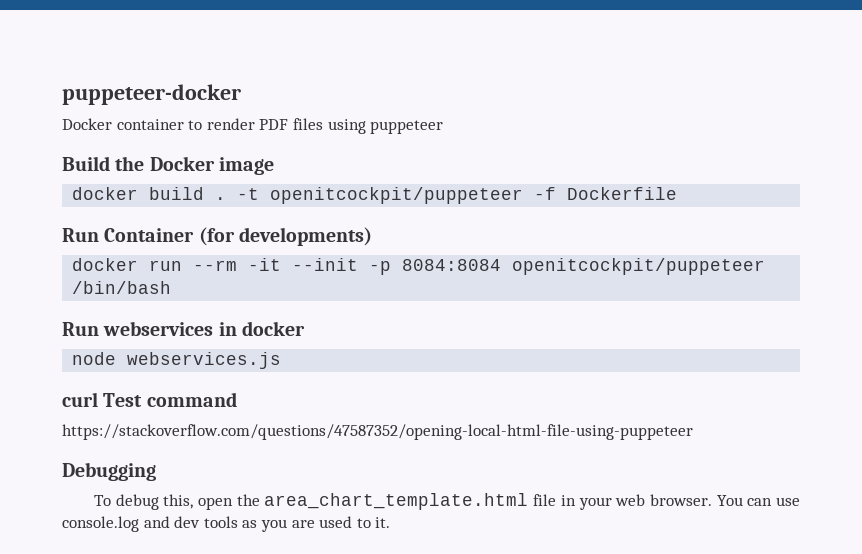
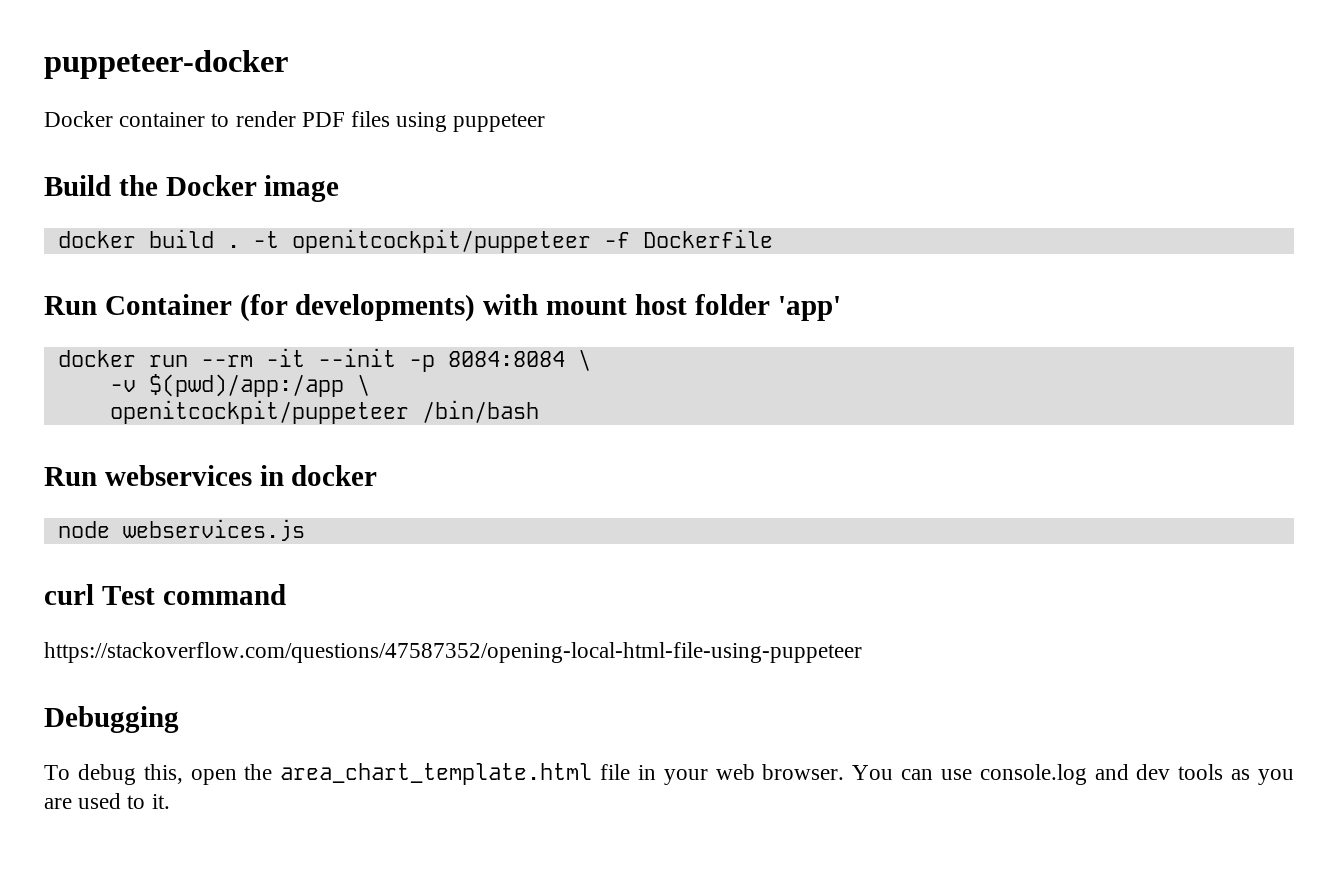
- Run Container (for developments)
+ Run Container (for developments) with mount host folder 'app'
- docker run --rm -it --init -p 8084:8084 openitcockpit/puppeteer /bin/bash
+ docker run --rm -it --init -p 8084:8084 \
+ -v $(pwd)/app:/app \
+ openitcockpit/puppeteer /bin/bash

